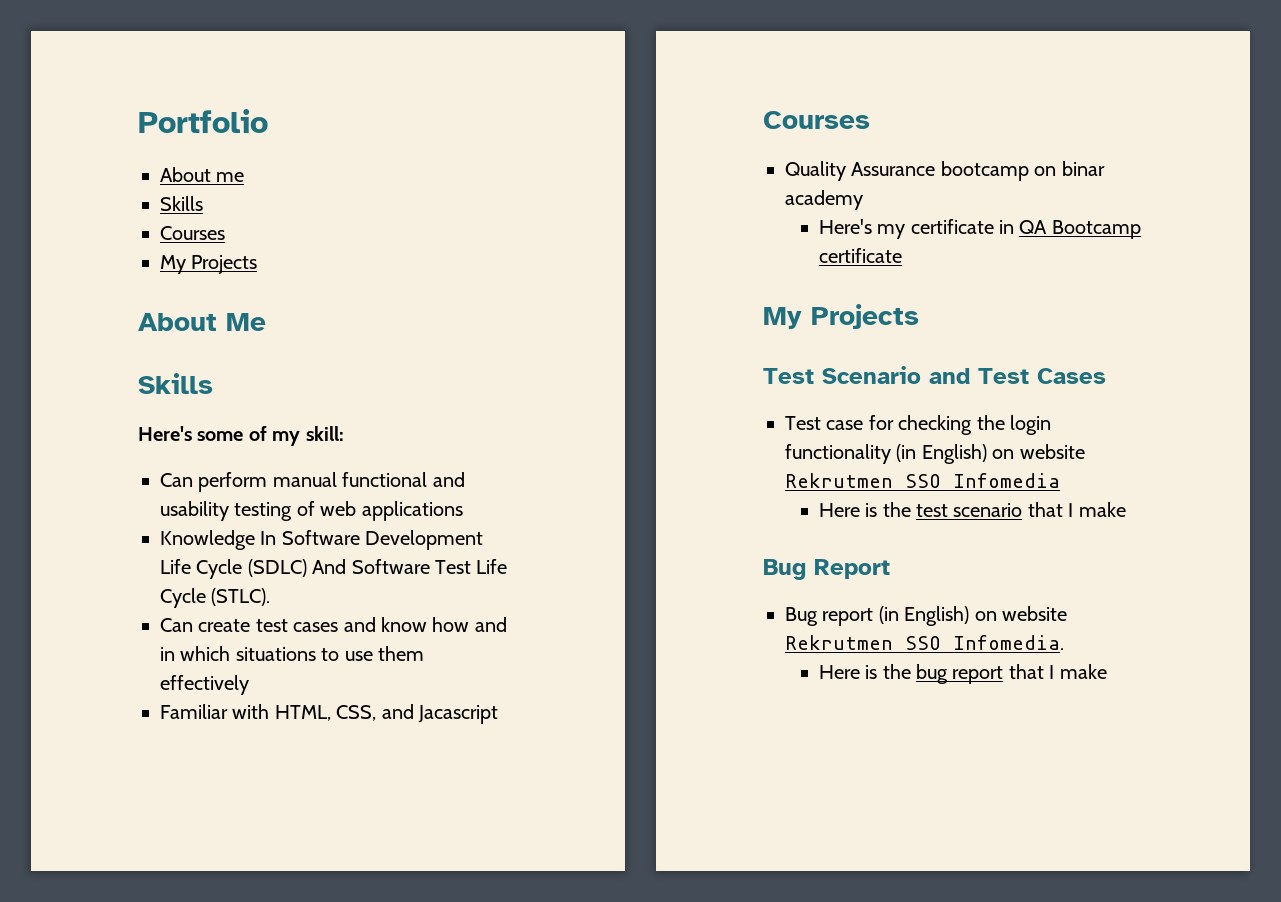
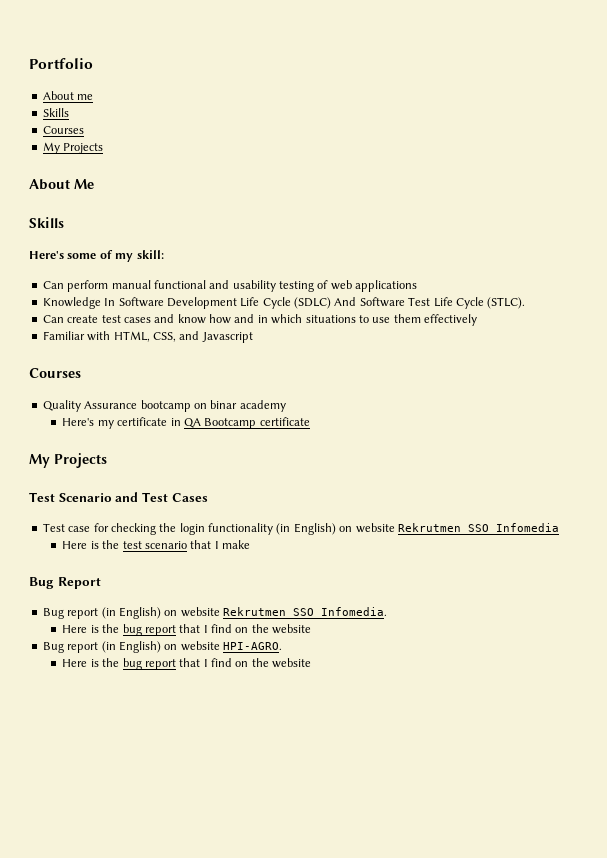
- Familiar with HTML, CSS, and Jacascript
+ Familiar with HTML, CSS, and Javascript
  Bug report (in English) on website Rekrutmen SSO Infomedia.
- Here is the bug report that I make
+ Here is the bug report that I find on the website
+ Bug report (in English) on website HPI-AGRO.
+ Here is the bug report that I find on the website

